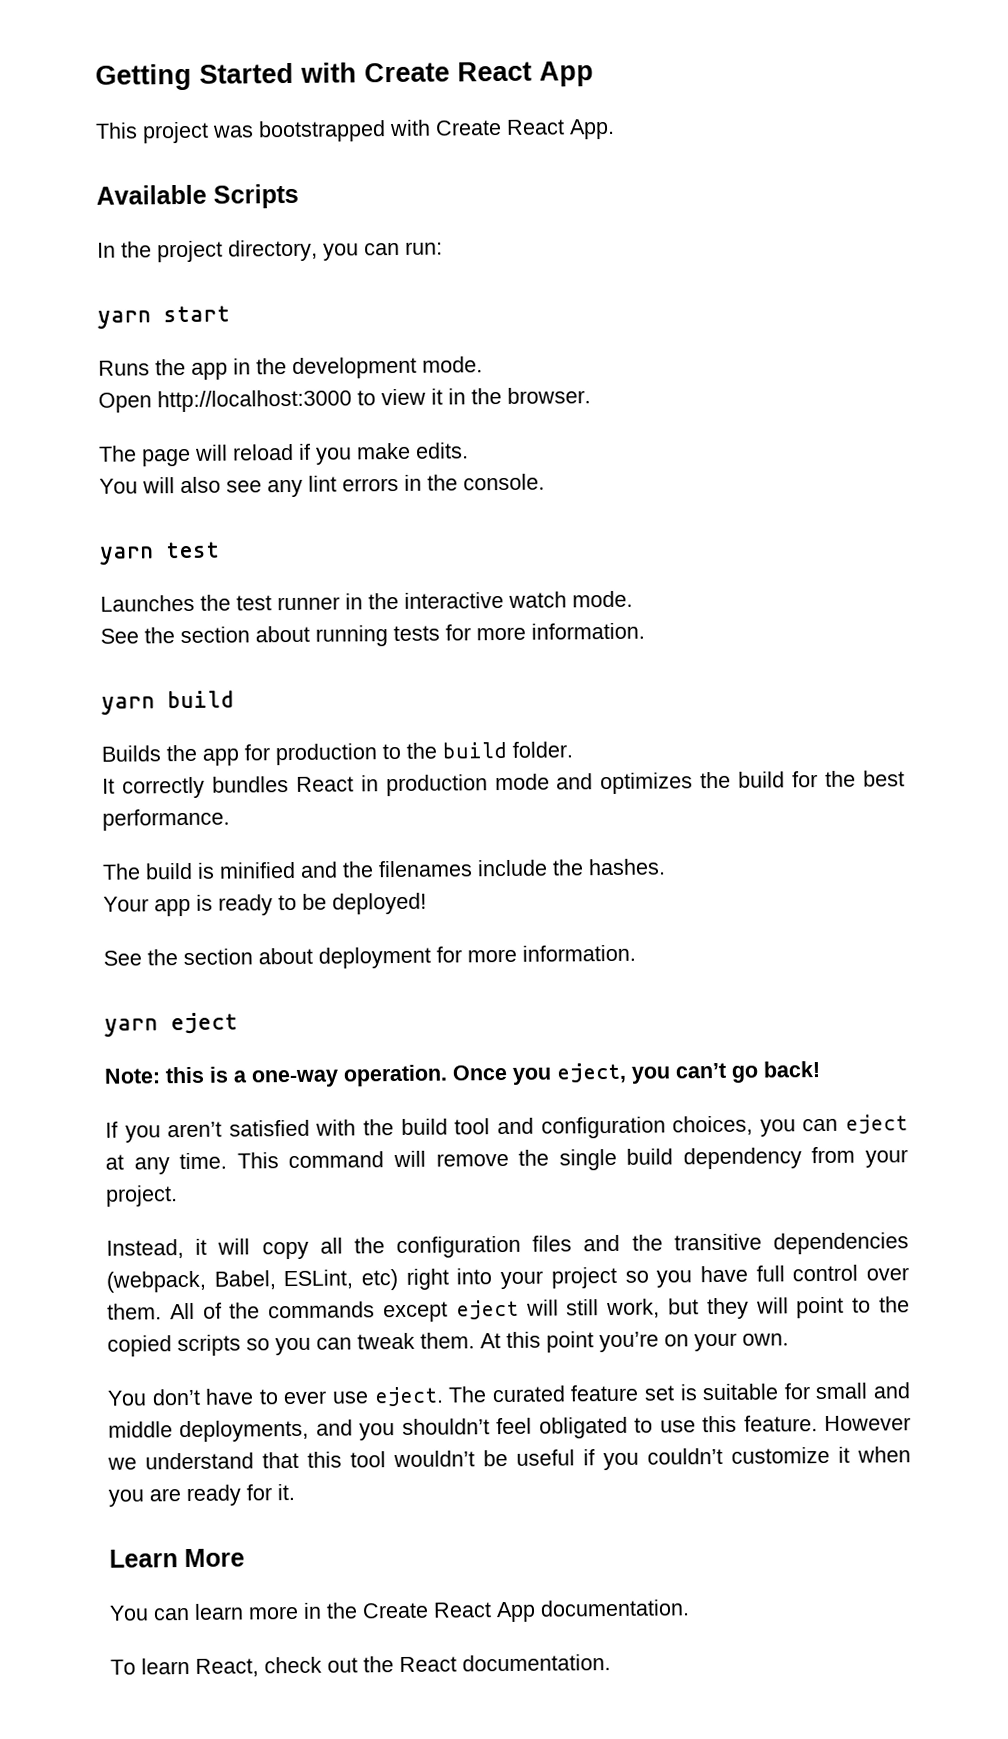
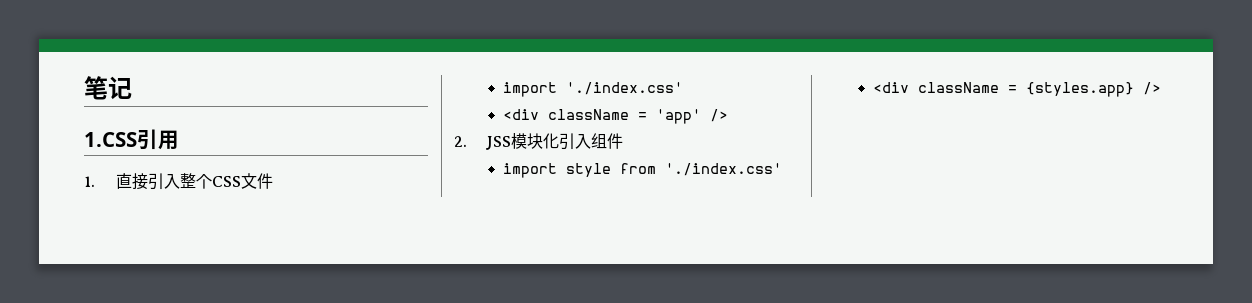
- Getting Started with Create React App
- This project was bootstrapped with Create React App.
- Available Scripts
- In the project directory, you can run:
- yarn start
- Runs the app in the development mode.
- Open http://localhost:3000 to view it in the browser.
- The page will reload if you make edits.
- You will also see any lint errors in the console.
- yarn test
- Launches the test runner in the interactive watch mode.
- See the section about running tests for more information.
- yarn build
- Builds the app for production to the build folder.
- It correctly bundles React in production mode and optimizes the build for the best performance.
- The build is minified and the filenames include the hashes.
- Your app is ready to be deployed!
- See the section about deployment for more information.
- yarn eject
- Note: this is a one-way operation. Once you eject, you can’t go back!
- If you aren’t satisfied with the build tool and configuration choices, you can eject at any time. This command will remove the single build dependency from your project.
- Instead, it will copy all the configuration files and the transitive dependencies (webpack, Babel, ESLint, etc) right into your project so you have full control over them. All of the commands except eject will still work, but they will point to the copied scripts so you can tweak them. At this point you’re on your own.
- You don’t have to ever use eject. The curated feature set is suitable for small and middle deployments, and you shouldn’t feel obligated to use this feature. However we understand that this tool wouldn’t be useful if you couldn’t customize it when you are ready for it.
- Learn More
- You can learn more in the Create React App documentation.
- To learn React, check out the React documentation.
+ 笔记
+ 1.CSS引用
+ 1.直接引入整个CSS文件
+ import './index.css'
+ <div className = 'app' />
+ 2. JSS模块化引入组件
+ import style from './index.css'
+ <div className = {styles.app} />

